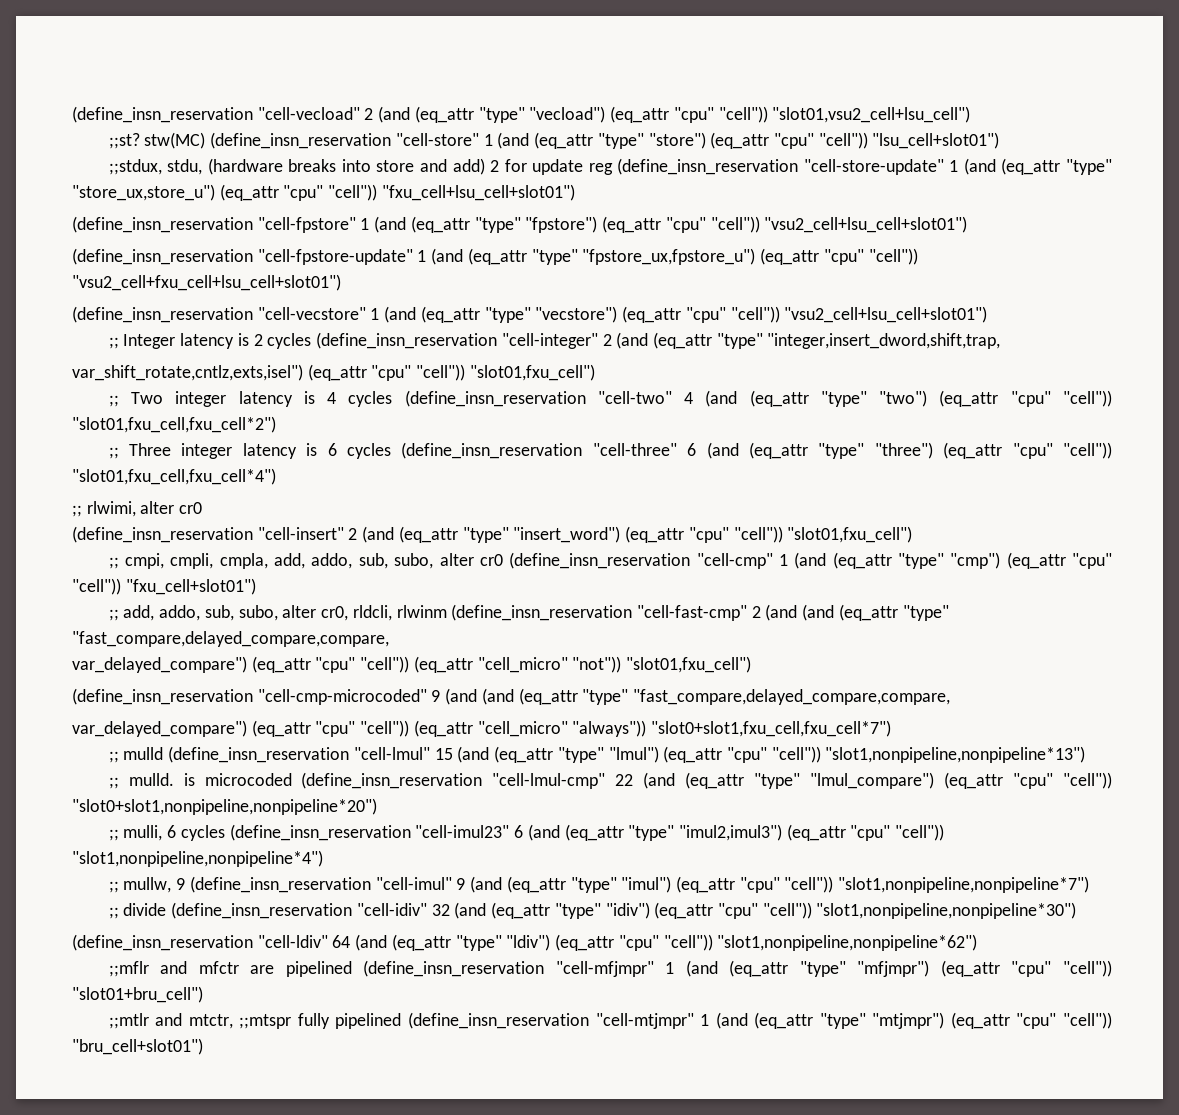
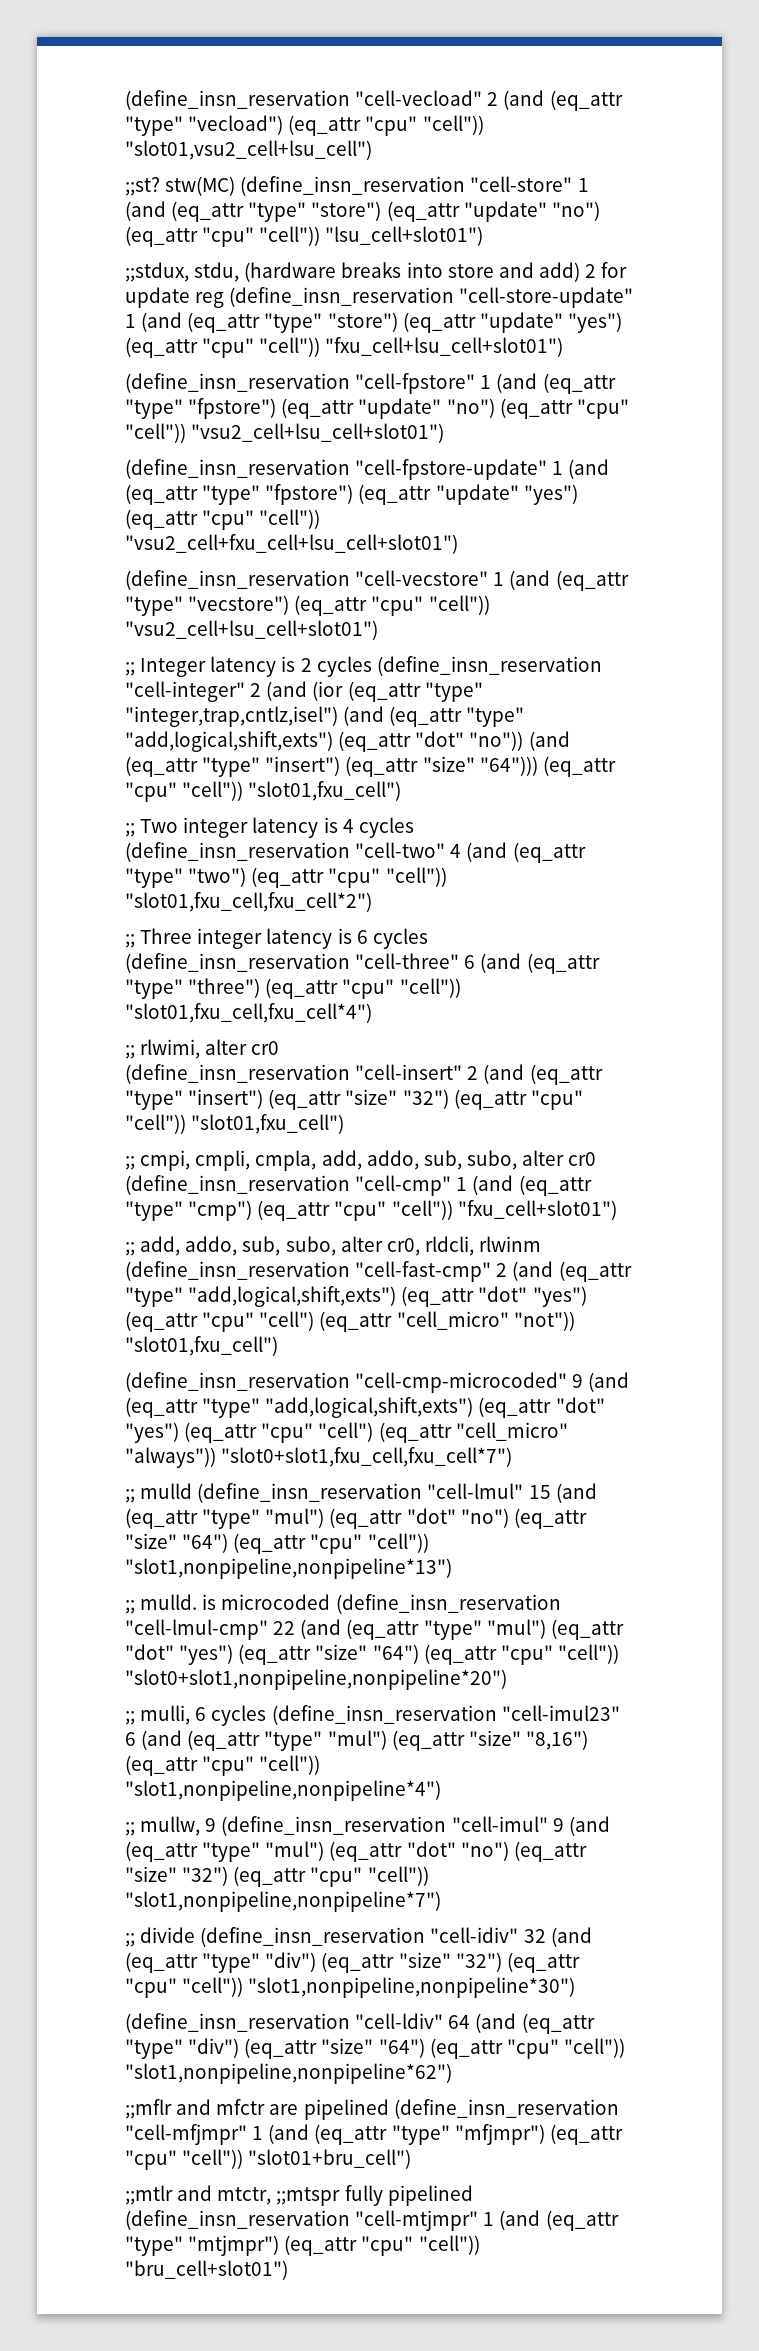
- ;;st? stw(MC) (define_insn_reservation "cell-store" 1 (and (eq_attr "type" "store") (eq_attr "cpu" "cell")) "lsu_cell+slot01")
+ ;;st? stw(MC) (define_insn_reservation "cell-store" 1 (and (eq_attr "type" "store") (eq_attr "update" "no") (eq_attr "cpu" "cell")) "lsu_cell+slot01")
- ;;stdux, stdu, (hardware breaks into store and add) 2 for update reg (define_insn_reservation "cell-store-update" 1 (and (eq_attr "type" "store_ux,store_u") (eq_attr "cpu" "cell")) "fxu_cell+lsu_cell+slot01")
+ ;;stdux, stdu, (hardware breaks into store and add) 2 for update reg (define_insn_reservation "cell-store-update" 1 (and (eq_attr "type" "store") (eq_attr "update" "yes") (eq_attr "cpu" "cell")) "fxu_cell+lsu_cell+slot01")
- (define_insn_reservation "cell-fpstore" 1 (and (eq_attr "type" "fpstore") (eq_attr "cpu" "cell")) "vsu2_cell+lsu_cell+slot01")
+ (define_insn_reservation "cell-fpstore" 1 (and (eq_attr "type" "fpstore") (eq_attr "update" "no") (eq_attr "cpu" "cell")) "vsu2_cell+lsu_cell+slot01")
- (define_insn_reservation "cell-fpstore-update" 1 (and (eq_attr "type" "fpstore_ux,fpstore_u") (eq_attr "cpu" "cell")) "vsu2_cell+fxu_cell+lsu_cell+slot01")
+ (define_insn_reservation "cell-fpstore-update" 1 (and (eq_attr "type" "fpstore") (eq_attr "update" "yes") (eq_attr "cpu" "cell")) "vsu2_cell+fxu_cell+lsu_cell+slot01")
- ;; Integer latency is 2 cycles (define_insn_reservation "cell-integer" 2 (and (eq_attr "type" "integer,insert_dword,shift,trap,
- var_shift_rotate,cntlz,exts,isel") (eq_attr "cpu" "cell")) "slot01,fxu_cell")
+ ;; Integer latency is 2 cycles (define_insn_reservation "cell-integer" 2 (and (ior (eq_attr "type" "integer,trap,cntlz,isel") (and (eq_attr "type" "add,logical,shift,exts") (eq_attr "dot" "no")) (and (eq_attr "type" "insert") (eq_attr "size" "64"))) (eq_attr "cpu" "cell")) "slot01,fxu_cell")
- (define_insn_reservation "cell-insert" 2 (and (eq_attr "type" "insert_word") (eq_attr "cpu" "cell")) "slot01,fxu_cell")
+ (define_insn_reservation "cell-insert" 2 (and (eq_attr "type" "insert") (eq_attr "size" "32") (eq_attr "cpu" "cell")) "slot01,fxu_cell")
- ;; add, addo, sub, subo, alter cr0, rldcli, rlwinm (define_insn_reservation "cell-fast-cmp" 2 (and (and (eq_attr "type" "fast_compare,delayed_compare,compare,
- var_delayed_compare") (eq_attr "cpu" "cell")) (eq_attr "cell_micro" "not")) "slot01,fxu_cell")
+ ;; add, addo, sub, subo, alter cr0, rldcli, rlwinm (define_insn_reservation "cell-fast-cmp" 2 (and (eq_attr "type" "add,logical,shift,exts") (eq_attr "dot" "yes") (eq_attr "cpu" "cell") (eq_attr "cell_micro" "not")) "slot01,fxu_cell")
- (define_insn_reservation "cell-cmp-microcoded" 9 (and (and (eq_attr "type" "fast_compare,delayed_compare,compare,
- var_delayed_compare") (eq_attr "cpu" "cell")) (eq_attr "cell_micro" "always")) "slot0+slot1,fxu_cell,fxu_cell*7")
+ (define_insn_reservation "cell-cmp-microcoded" 9 (and (eq_attr "type" "add,logical,shift,exts") (eq_attr "dot" "yes") (eq_attr "cpu" "cell") (eq_attr "cell_micro" "always")) "slot0+slot1,fxu_cell,fxu_cell*7")
- ;; mulld (define_insn_reservation "cell-lmul" 15 (and (eq_attr "type" "lmul") (eq_attr "cpu" "cell")) "slot1,nonpipeline,nonpipeline*13")
+ ;; mulld (define_insn_reservation "cell-lmul" 15 (and (eq_attr "type" "mul") (eq_attr "dot" "no") (eq_attr "size" "64") (eq_attr "cpu" "cell")) "slot1,nonpipeline,nonpipeline*13")
- ;; mulld. is microcoded (define_insn_reservation "cell-lmul-cmp" 22 (and (eq_attr "type" "lmul_compare") (eq_attr "cpu" "cell")) "slot0+slot1,nonpipeline,nonpipeline*20")
+ ;; mulld. is microcoded (define_insn_reservation "cell-lmul-cmp" 22 (and (eq_attr "type" "mul") (eq_attr "dot" "yes") (eq_attr "size" "64") (eq_attr "cpu" "cell")) "slot0+slot1,nonpipeline,nonpipeline*20")
- ;; mulli, 6 cycles (define_insn_reservation "cell-imul23" 6 (and (eq_attr "type" "imul2,imul3") (eq_attr "cpu" "cell")) "slot1,nonpipeline,nonpipeline*4")
+ ;; mulli, 6 cycles (define_insn_reservation "cell-imul23" 6 (and (eq_attr "type" "mul") (eq_attr "size" "8,16") (eq_attr "cpu" "cell")) "slot1,nonpipeline,nonpipeline*4")
- ;; mullw, 9 (define_insn_reservation "cell-imul" 9 (and (eq_attr "type" "imul") (eq_attr "cpu" "cell")) "slot1,nonpipeline,nonpipeline*7")
+ ;; mullw, 9 (define_insn_reservation "cell-imul" 9 (and (eq_attr "type" "mul") (eq_attr "dot" "no") (eq_attr "size" "32") (eq_attr "cpu" "cell")) "slot1,nonpipeline,nonpipeline*7")
- ;; divide (define_insn_reservation "cell-idiv" 32 (and (eq_attr "type" "idiv") (eq_attr "cpu" "cell")) "slot1,nonpipeline,nonpipeline*30")
+ ;; divide (define_insn_reservation "cell-idiv" 32 (and (eq_attr "type" "div") (eq_attr "size" "32") (eq_attr "cpu" "cell")) "slot1,nonpipeline,nonpipeline*30")
- (define_insn_reservation "cell-ldiv" 64 (and (eq_attr "type" "ldiv") (eq_attr "cpu" "cell")) "slot1,nonpipeline,nonpipeline*62")
+ (define_insn_reservation "cell-ldiv" 64 (and (eq_attr "type" "div") (eq_attr "size" "64") (eq_attr "cpu" "cell")) "slot1,nonpipeline,nonpipeline*62")

